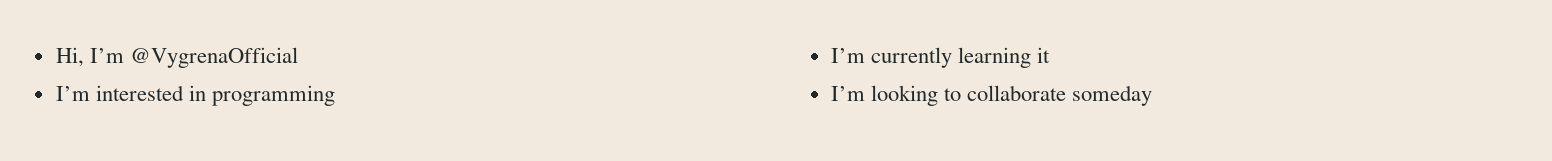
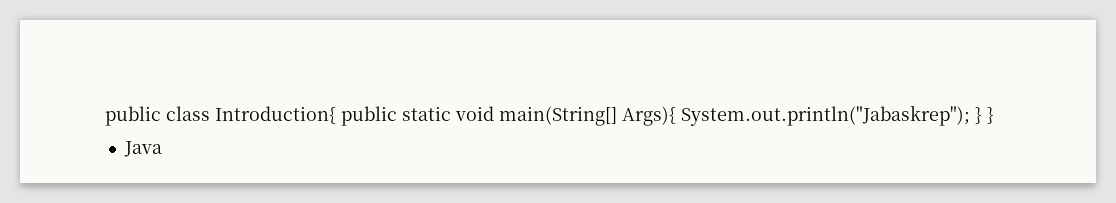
- Hi, I’m @VygrenaOfficial
- I’m interested in programming
- I’m currently learning it
- I’m looking to collaborate someday
+ public class Introduction{ public static void main(String[] Args){ System.out.println("Jabaskrep"); } }
+ Java

